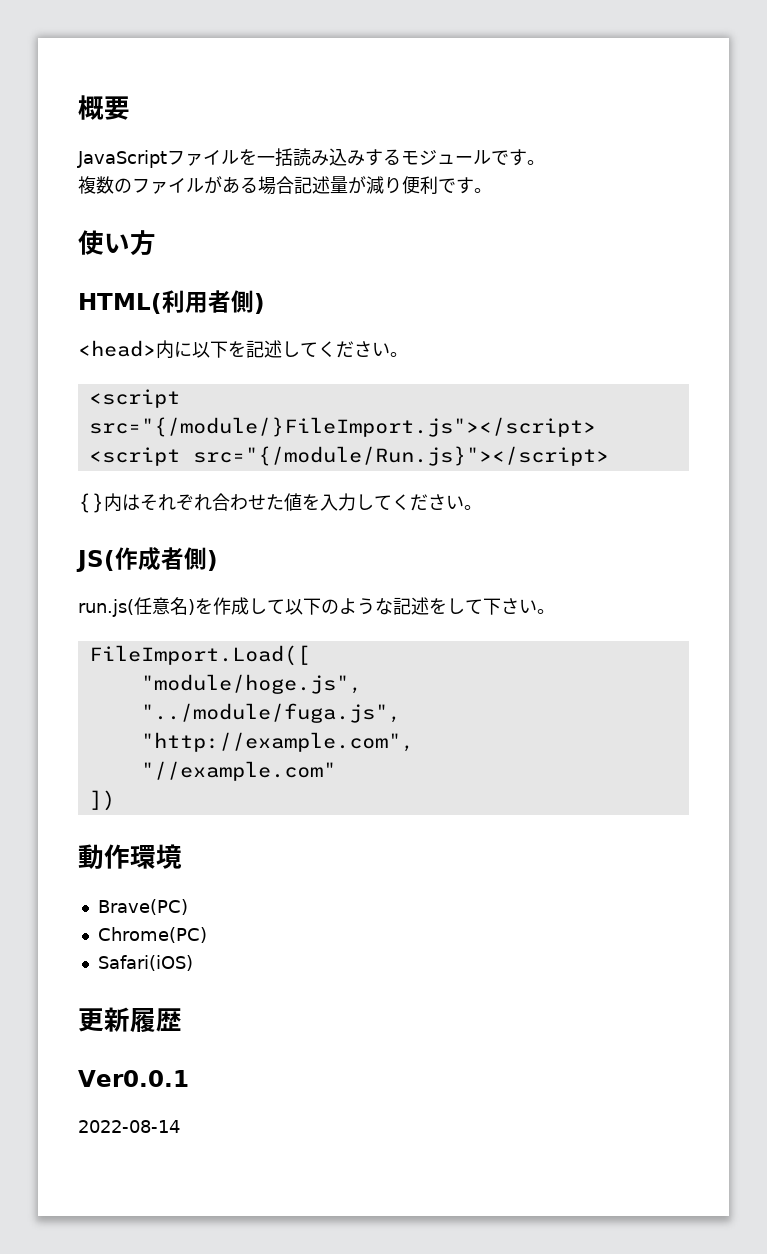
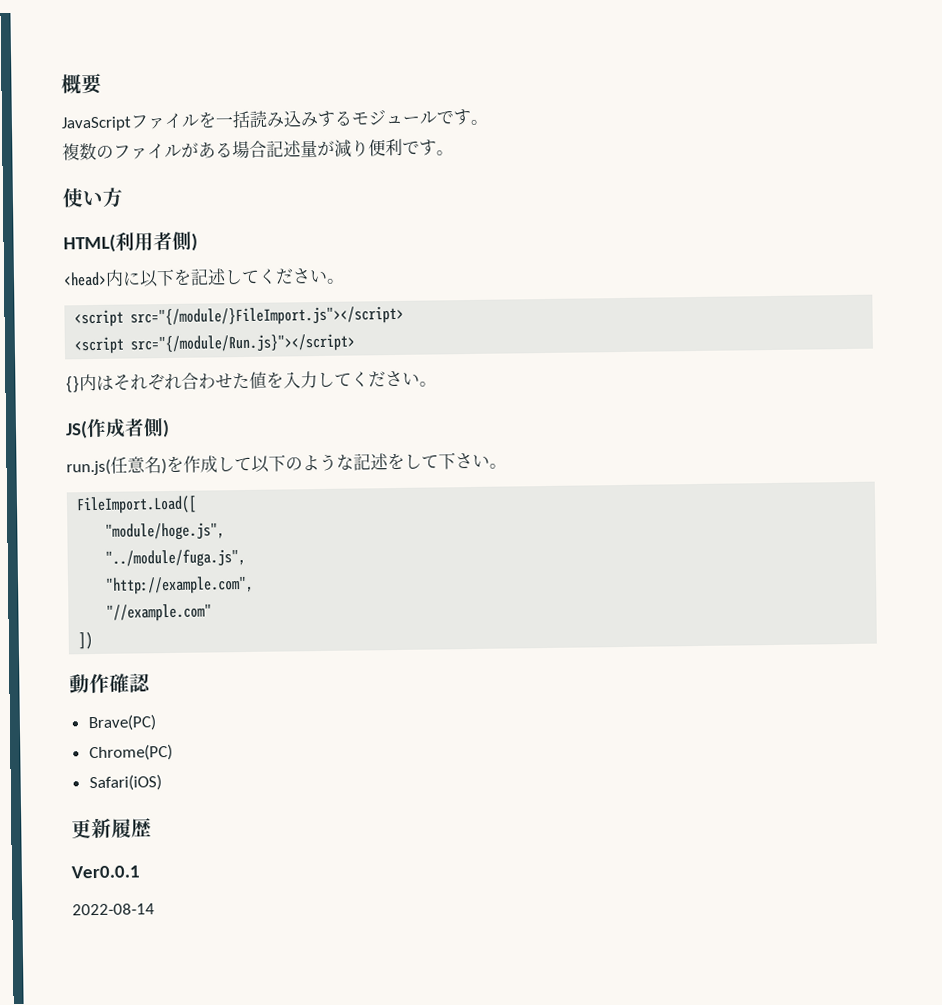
- 動作環境
+ 動作確認

